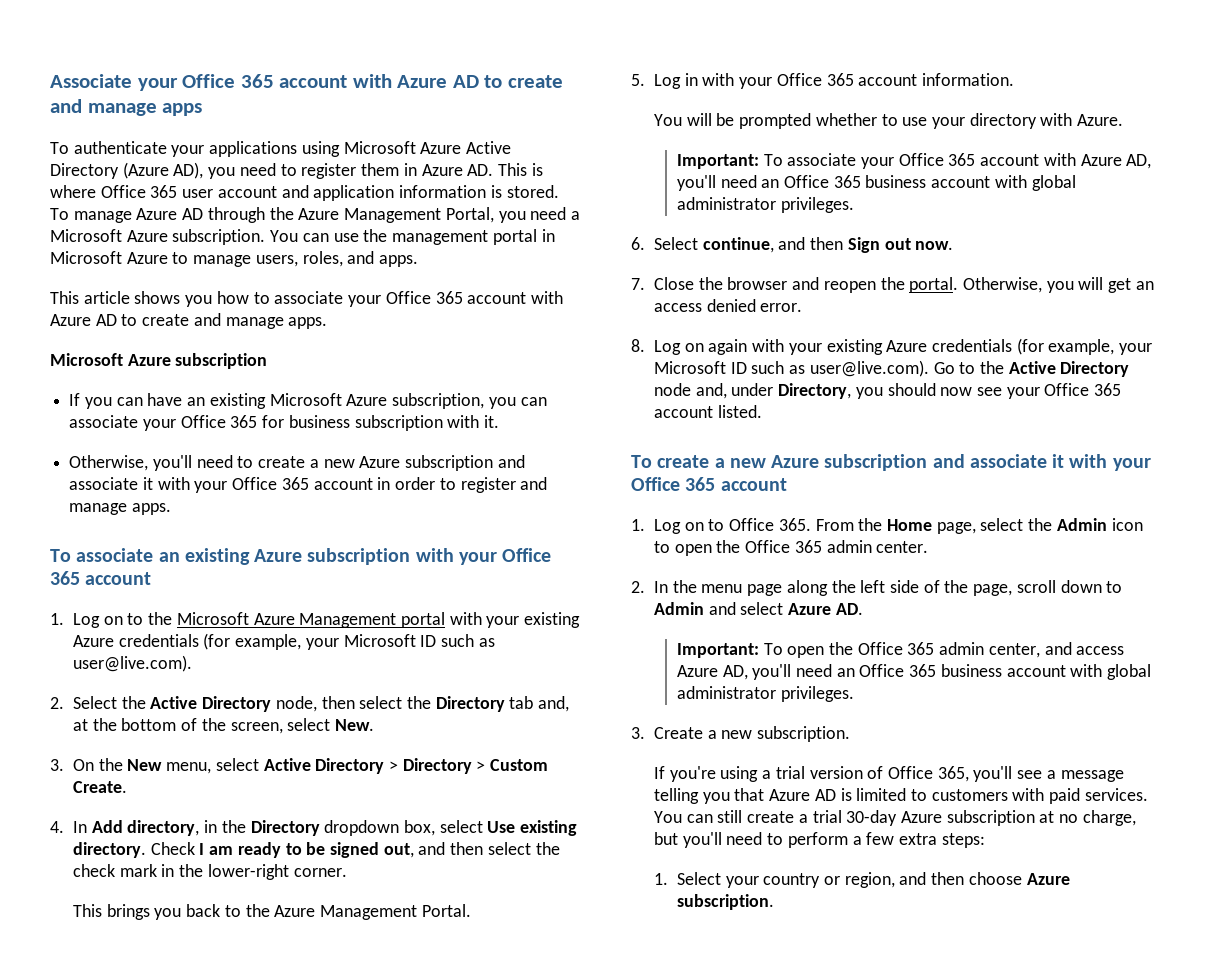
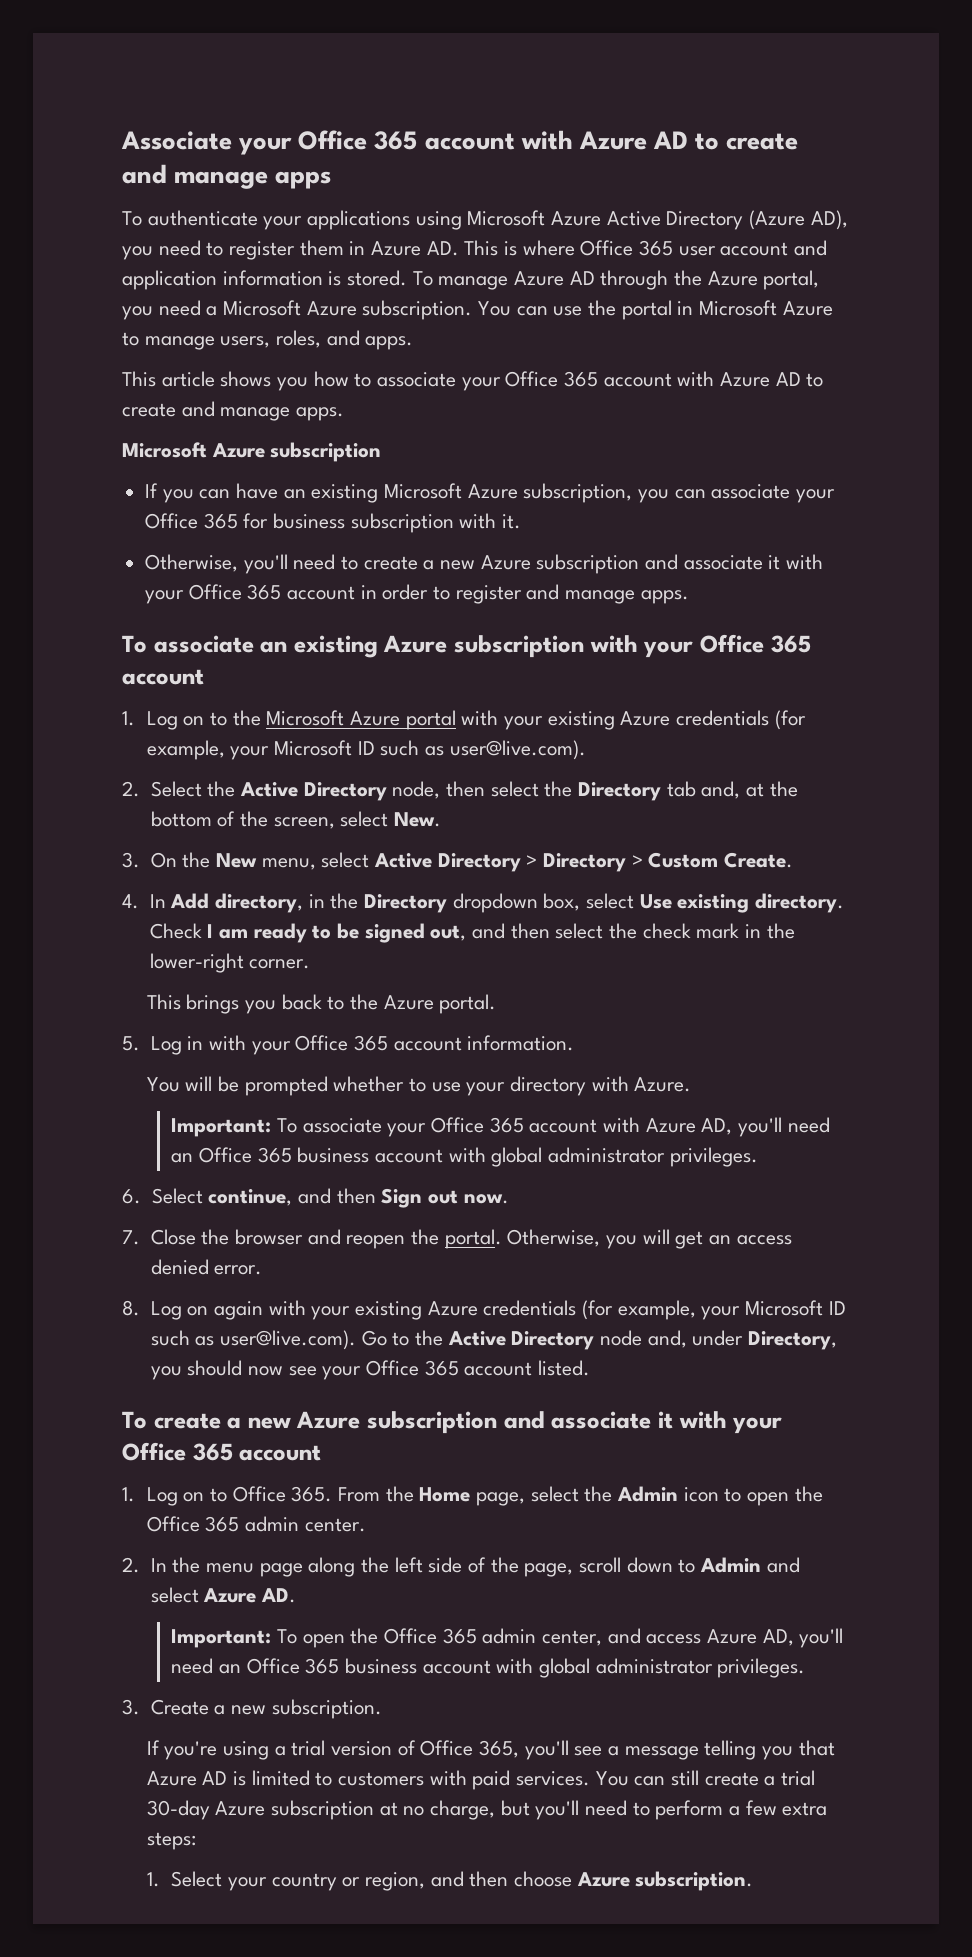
- To manage Azure AD through the Azure Management Portal, you need a Microsoft Azure subscription.
+ To manage Azure AD through the Azure portal, you need a Microsoft Azure subscription.
- You can use the management portal in Microsoft Azure to manage users, roles, and apps.
+ You can use the portal in Microsoft Azure to manage users, roles, and apps.
- 1. Log on to the Microsoft Azure Management portal with your existing Azure credentials (for example, your Microsoft ID such as user@live.com).
+ 1. Log on to the Microsoft Azure portal with your existing Azure credentials (for example, your Microsoft ID such as user@live.com).
- This brings you back to the Azure Management Portal.
+ This brings you back to the Azure portal.

